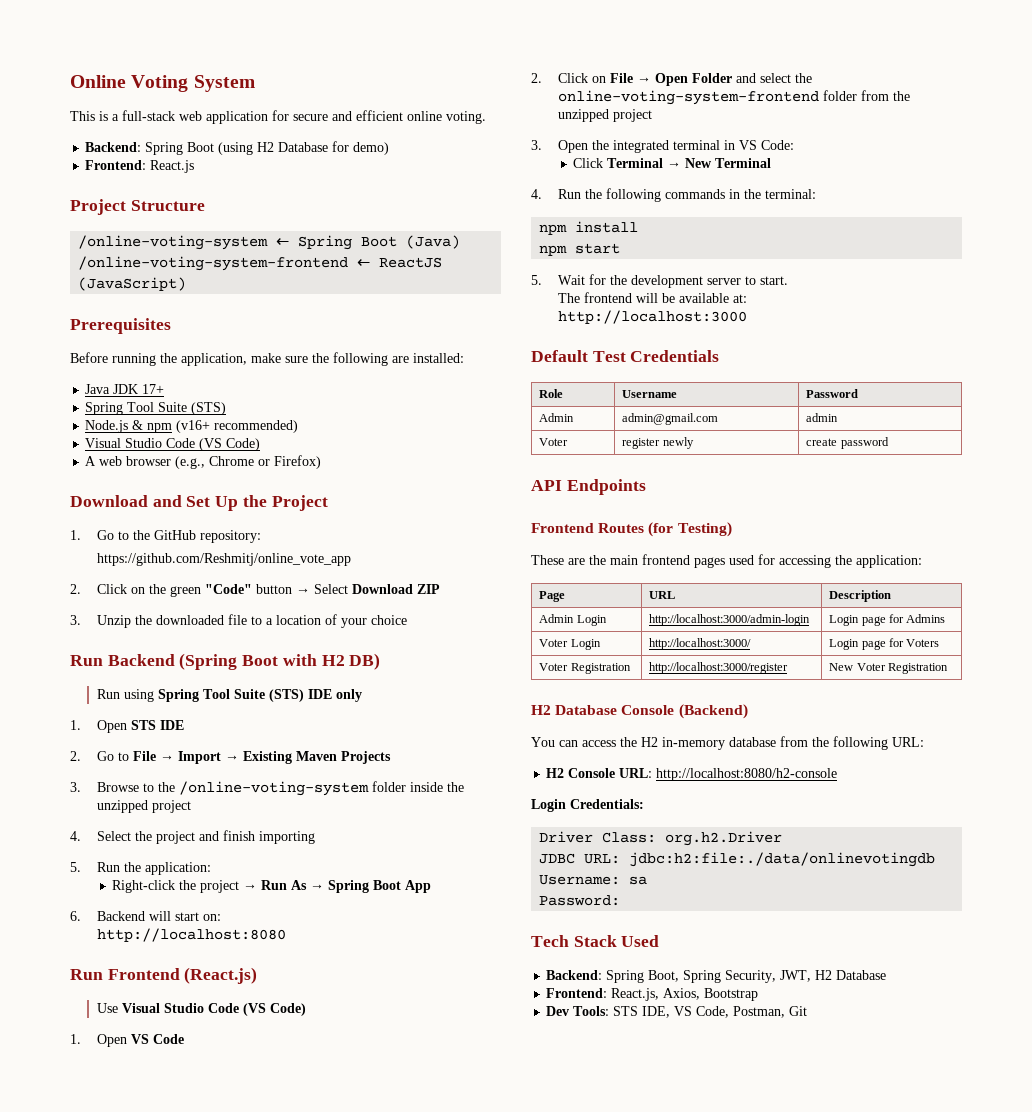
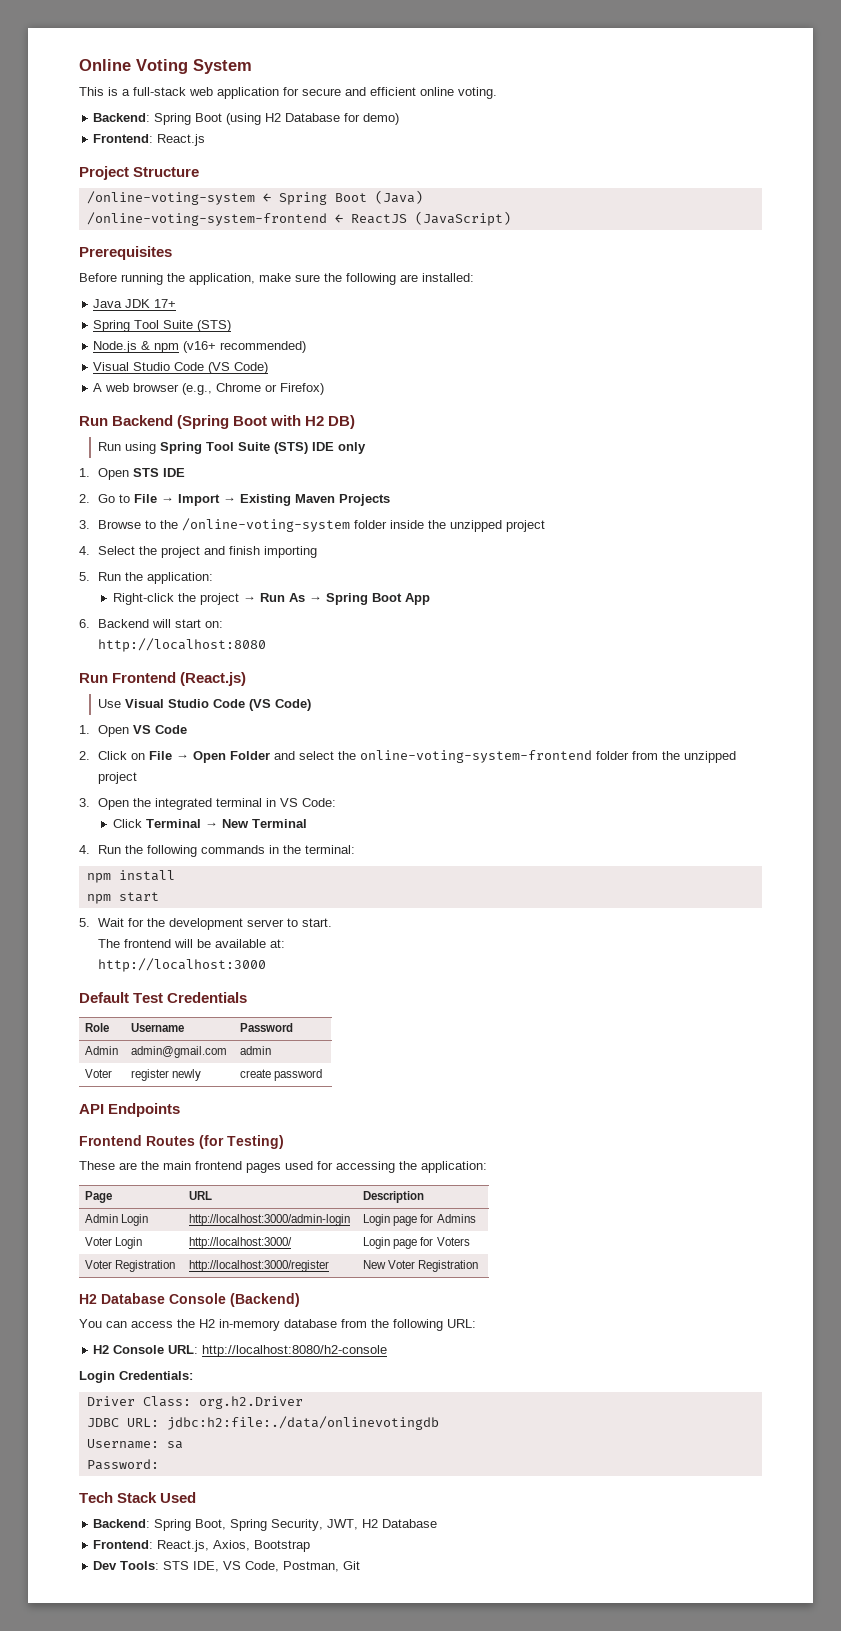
- Download and Set Up the Project
- 1. Go to the GitHub repository:
- https://github.com/Reshmitj/online_vote_app
- 2. Click on the green "Code" button → Select Download ZIP
- 3. Unzip the downloaded file to a location of your choice

